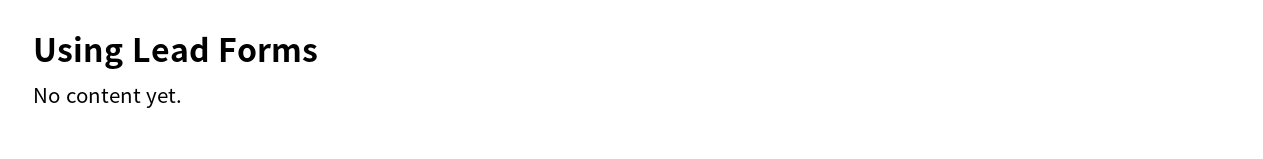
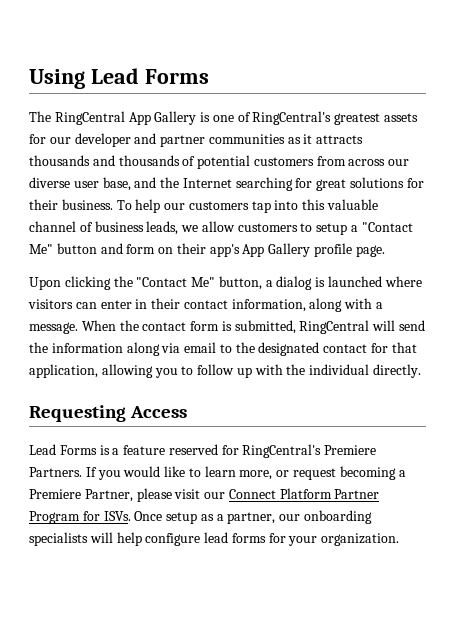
- No content yet.
+ The RingCentral App Gallery is one of RingCentral's greatest assets for our developer and partner communities as it attracts thousands and thousands of potential customers from across our diverse user base, and the Internet searching for great solutions for their business. To help our customers tap into this valuable channel of business leads, we allow customers to setup a "Contact Me" button and form on their app's App Gallery profile page.
+ Upon clicking the "Contact Me" button, a dialog is launched where visitors can enter in their contact information, along with a message. When the contact form is submitted, RingCentral will send the information along via email to the designated contact for that application, allowing you to follow up with the individual directly.
+ Requesting Access
+ Lead Forms is a feature reserved for RingCentral's Premiere Partners. If you would like to learn more, or request becoming a Premiere Partner, please visit our Connect Platform Partner Program for ISVs. Once setup as a partner, our onboarding specialists will help configure lead forms for your organization.

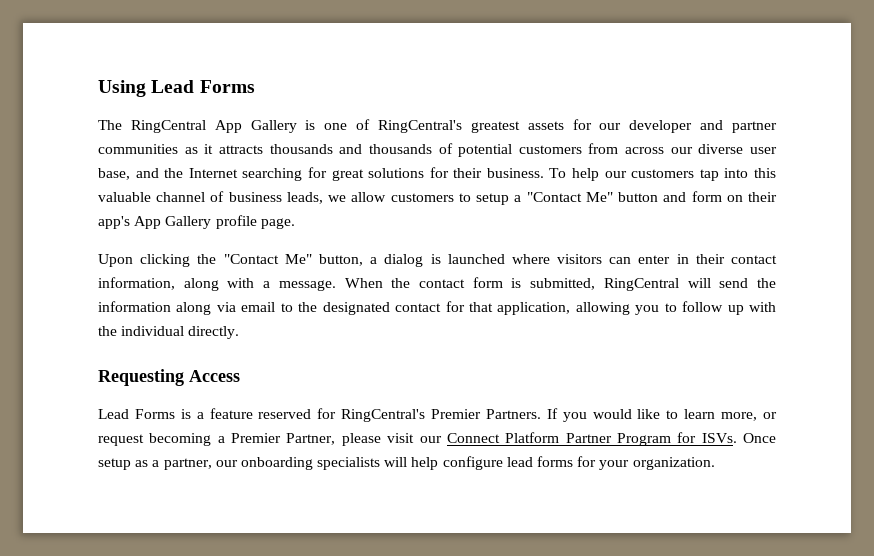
- Lead Forms is a feature reserved for RingCentral's Premiere Partners.
+ Lead Forms is a feature reserved for RingCentral's Premier Partners.
- If you would like to learn more, or request becoming a Premiere Partner, please visit our Connect Platform Partner Program for ISVs.
+ If you would like to learn more, or request becoming a Premier Partner, please visit our Connect Platform Partner Program for ISVs.

